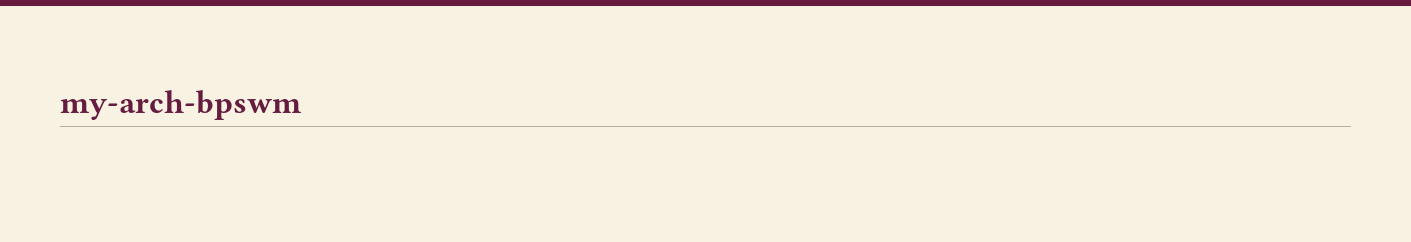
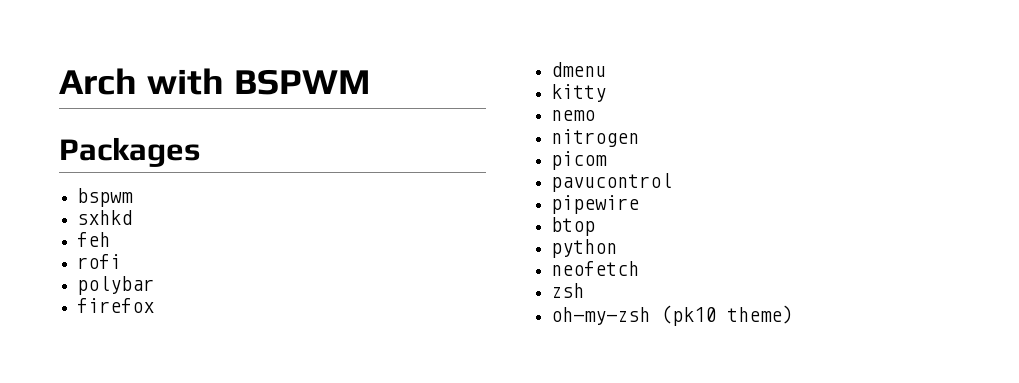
- my-arch-bpswm
+ Arch with BSPWM
+ Packages
+ bspwm
+ sxhkd
+ feh
+ rofi
+ polybar
+ firefox
+ dmenu
+ kitty
+ nemo
+ nitrogen
+ picom
+ pavucontrol
+ pipewire
+ btop
+ python
+ neofetch
+ zsh
+ oh-my-zsh (pk10 theme)

